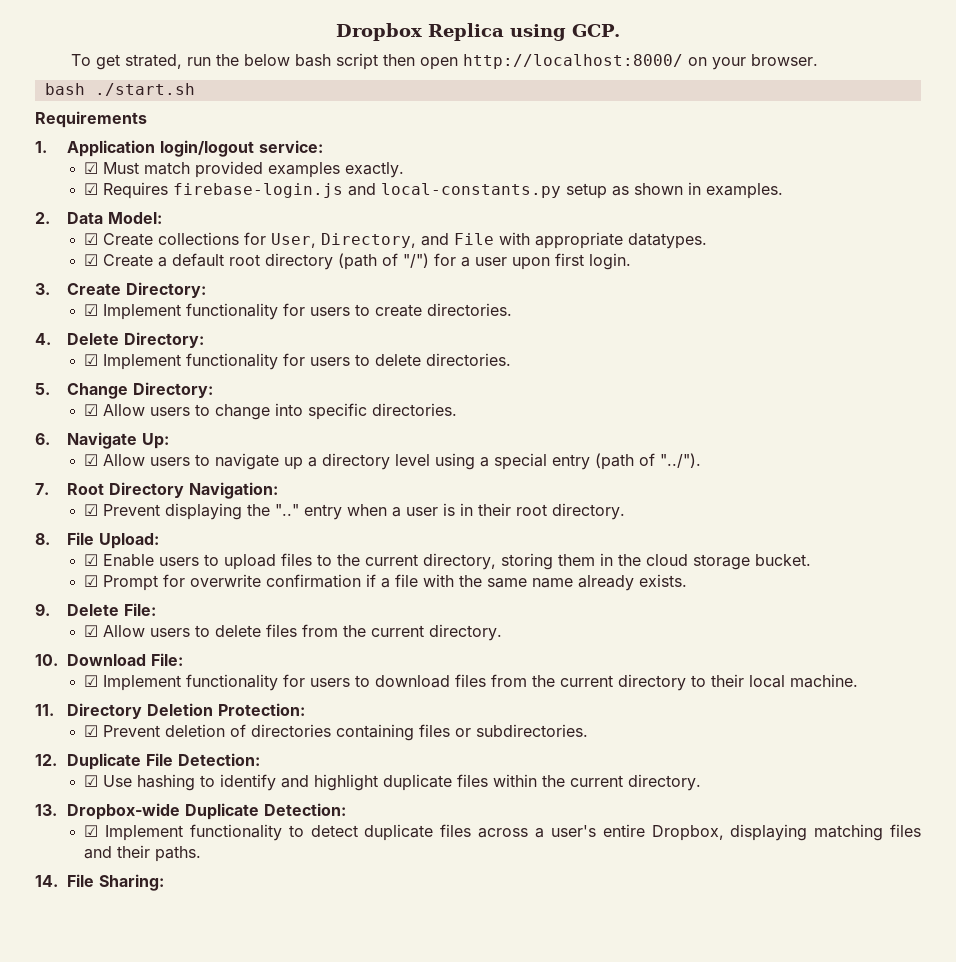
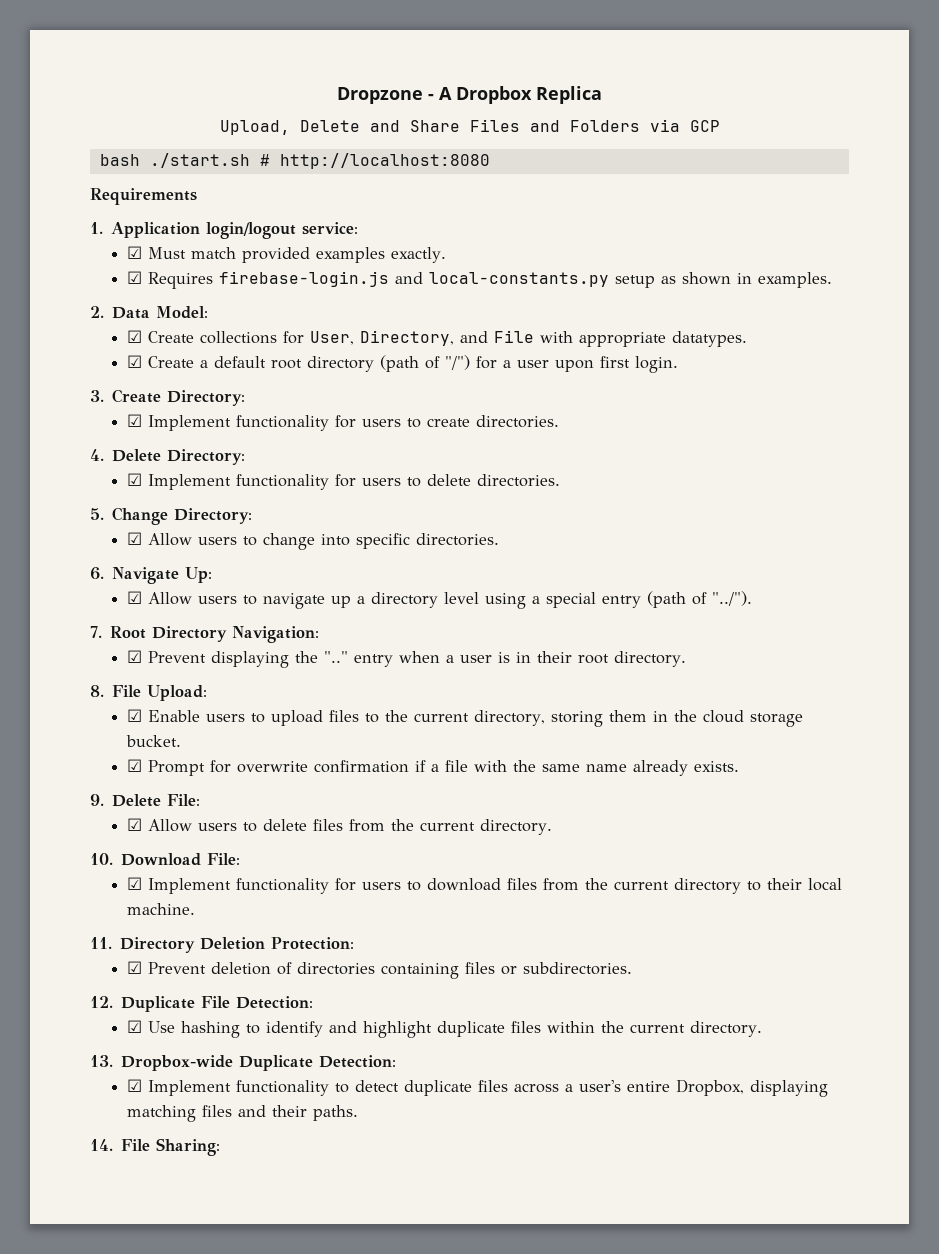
- Dropbox Replica using GCP.
- To get strated, run the below bash script then open http://localhost:8000/ on your browser.
+ Dropzone - A Dropbox Replica
+ Upload, Delete and Share Files and Folders via GCP
- bash ./start.sh
+ bash ./start.sh # http://localhost:8080

